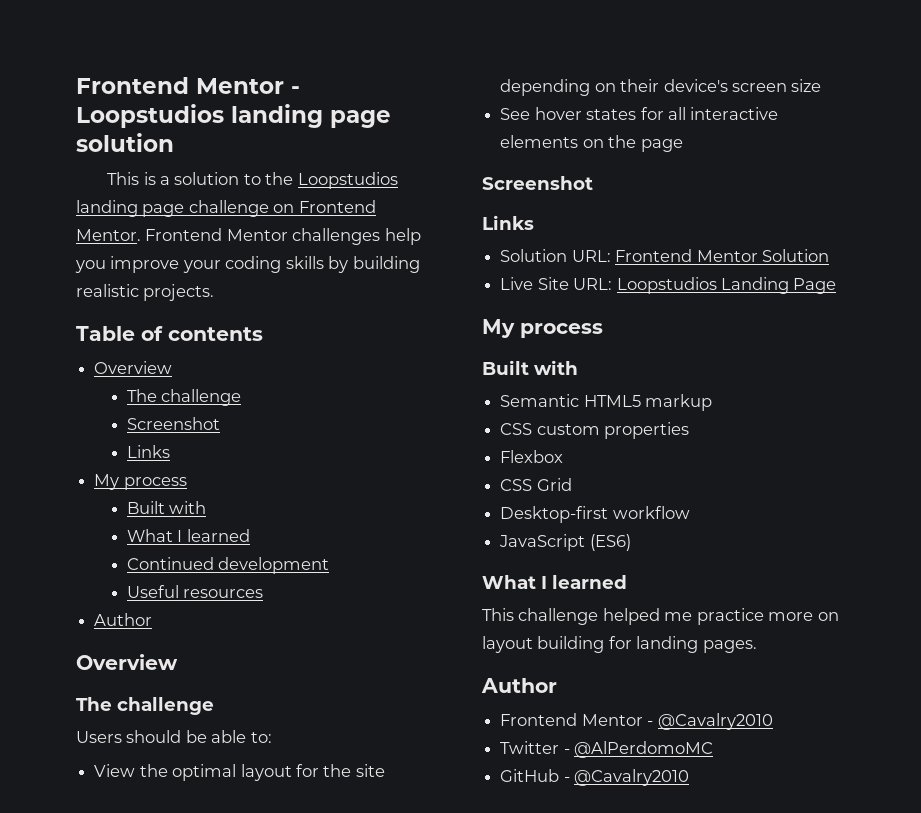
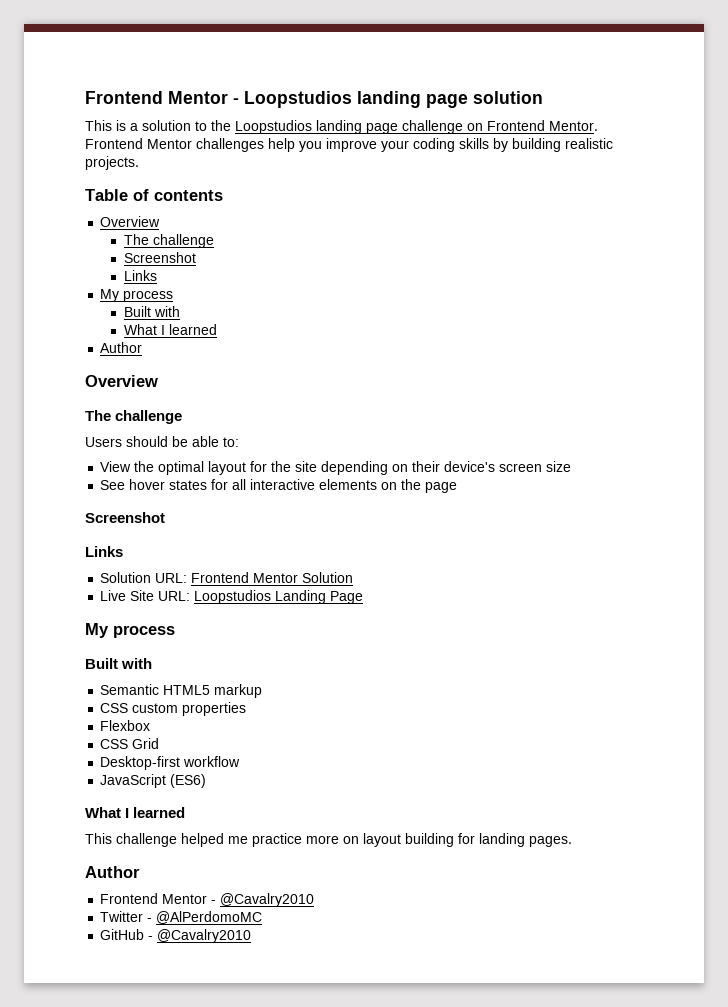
- Continued development
- Useful resources

